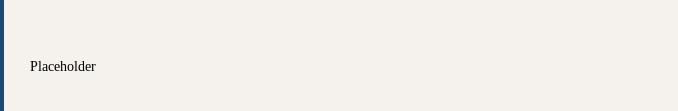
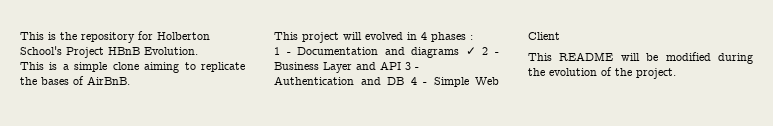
- Placeholder
+ This is the repository for Holberton School's Project HBnB Evolution.
+ This is a simple clone aiming to replicate the bases of AirBnB.
+ This project will evolved in 4 phases :
+ 1 - Documentation and diagrams ✓ 2 - Business Layer and API 3 - Authentication and DB 4 - Simple Web Client
+ This README will be modified during the evolution of the project.

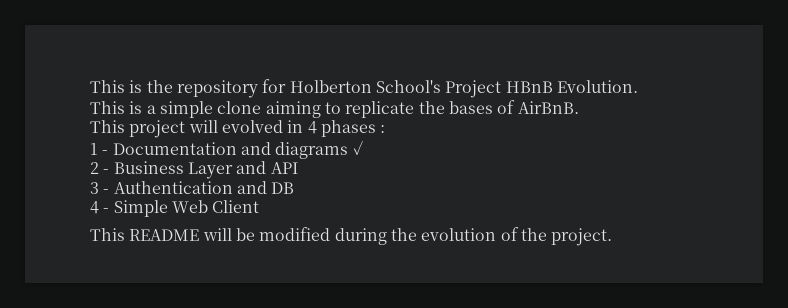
- 1 - Documentation and diagrams ✓ 2 - Business Layer and API 3 - Authentication and DB 4 - Simple Web Client
+ 1 - Documentation and diagrams ✓
+ 2 - Business Layer and API
+ 3 - Authentication and DB
+ 4 - Simple Web Client

